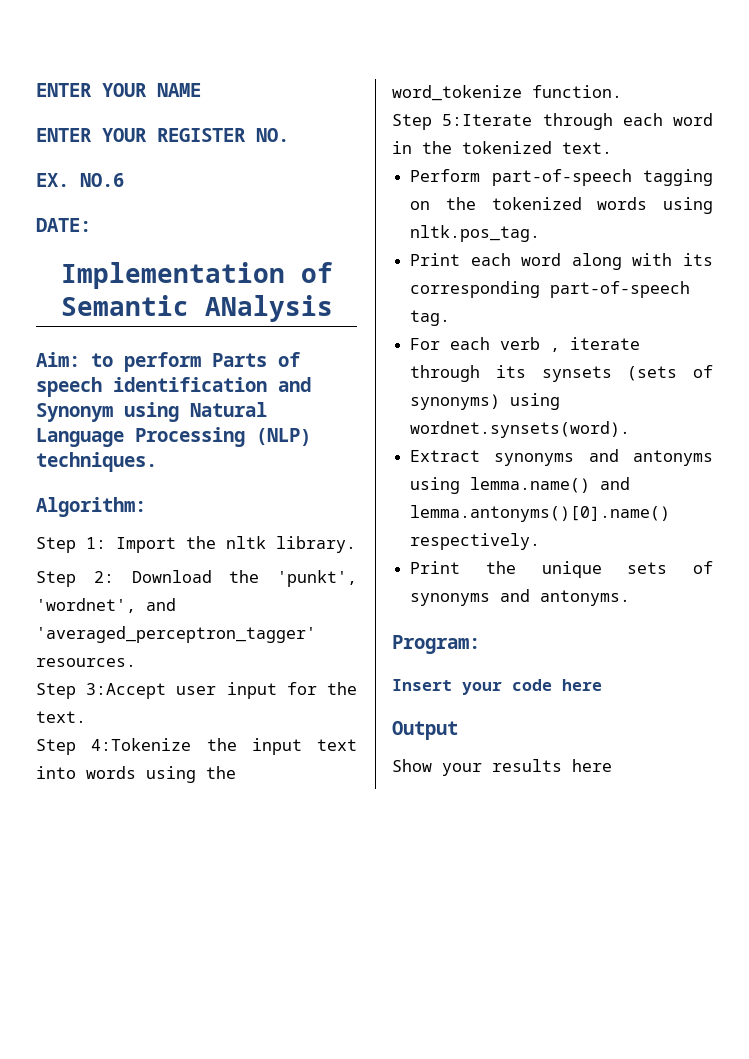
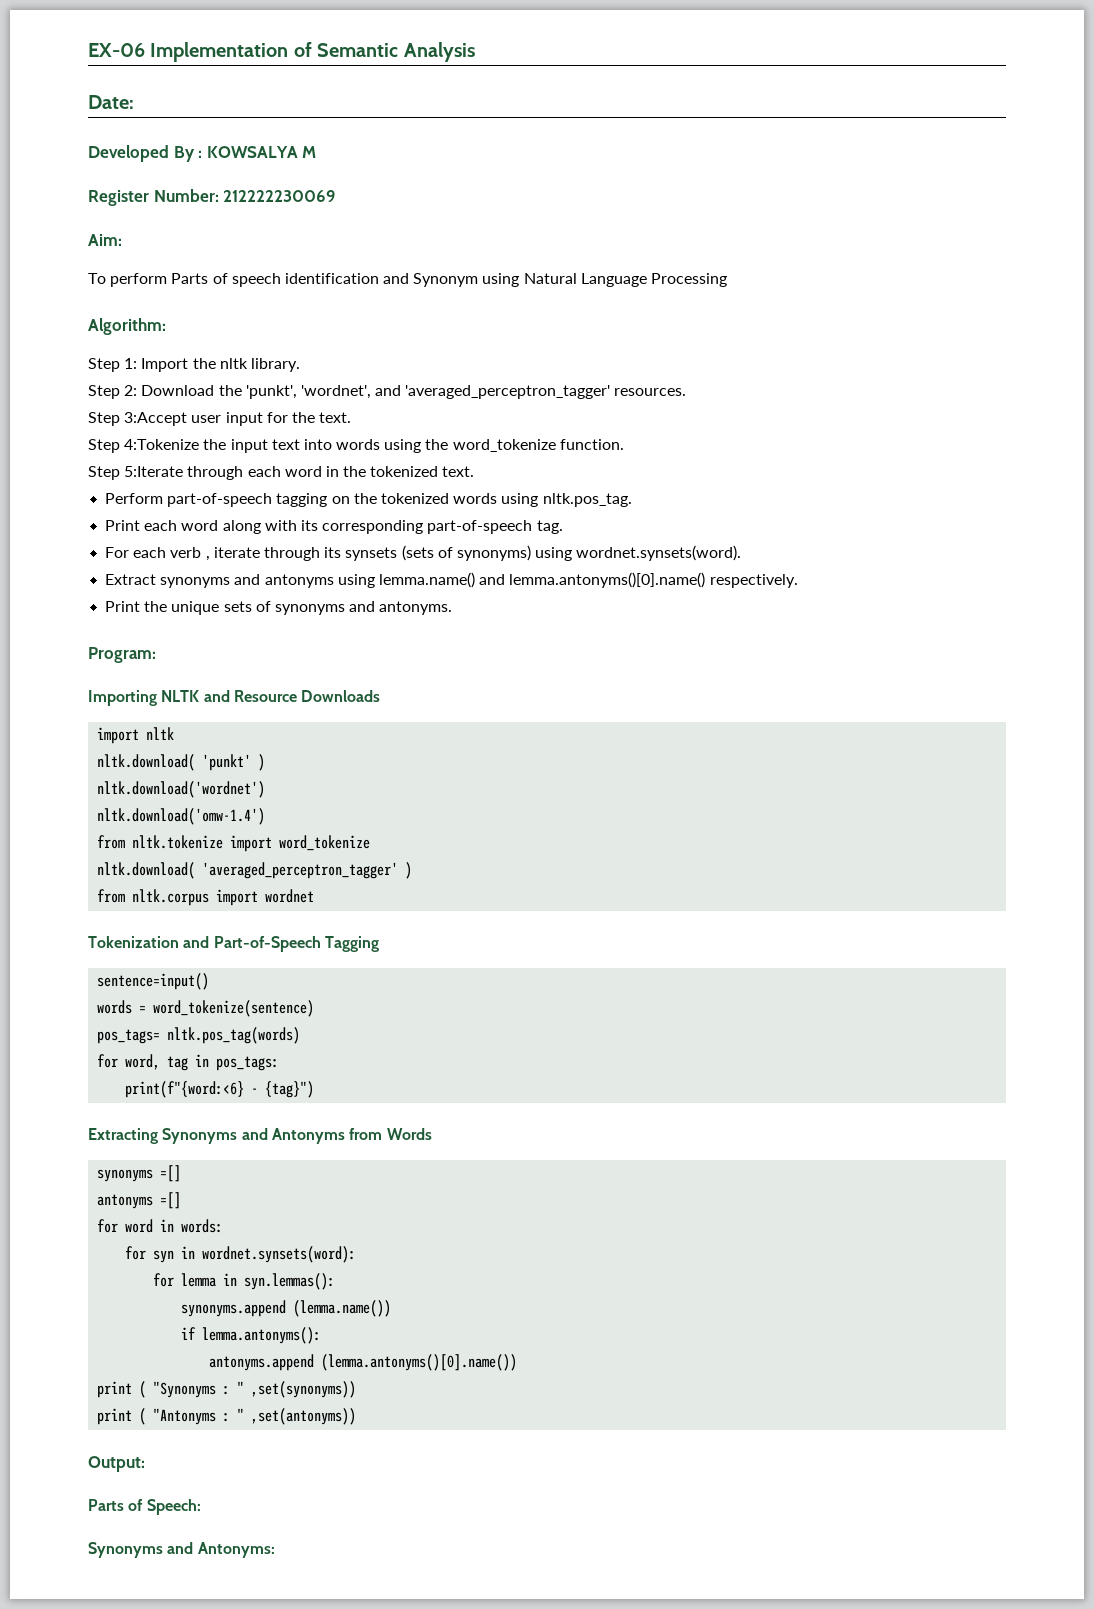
- ENTER YOUR NAME
- ENTER YOUR REGISTER NO.
- EX. NO.6
- DATE:
- Implementation of Semantic ANalysis
+ EX-06 Implementation of Semantic Analysis
+ Date:
+ Developed By : KOWSALYA M
+ Register Number: 212222230069
- Aim: to perform Parts of speech identification and Synonym using Natural Language Processing (NLP) techniques.
+ Aim:
+ To perform Parts of speech identification and Synonym using Natural Language Processing
- Insert your code here
- Output
- Show your results here
+ Importing NLTK and Resource Downloads
+ import nltk
+ nltk.download( 'punkt' )
+ nltk.download('wordnet')
+ nltk.download('omw-1.4')
+ from nltk.tokenize import word_tokenize
+ nltk.download( 'averaged_perceptron_tagger' )
+ from nltk.corpus import wordnet
+ Tokenization and Part-of-Speech Tagging
+ sentence=input()
+ words = word_tokenize(sentence)
+ pos_tags= nltk.pos_tag(words)
+ for word, tag in pos_tags:
+ print(f"{word:<6} - {tag}")
+ Extracting Synonyms and Antonyms from Words
+ synonyms =[]
+ antonyms =[]
+ for word in words:
+ for syn in wordnet.synsets(word):
+ for lemma in syn.lemmas():
+ synonyms.append (lemma.name())
+ if lemma.antonyms():
+ antonyms.append (lemma.antonyms()[0].name())
+ print ( "Synonyms : " ,set(synonyms))
+ print ( "Antonyms : " ,set(antonyms))
+ Output:
+ Parts of Speech:
+ Synonyms and Antonyms:

